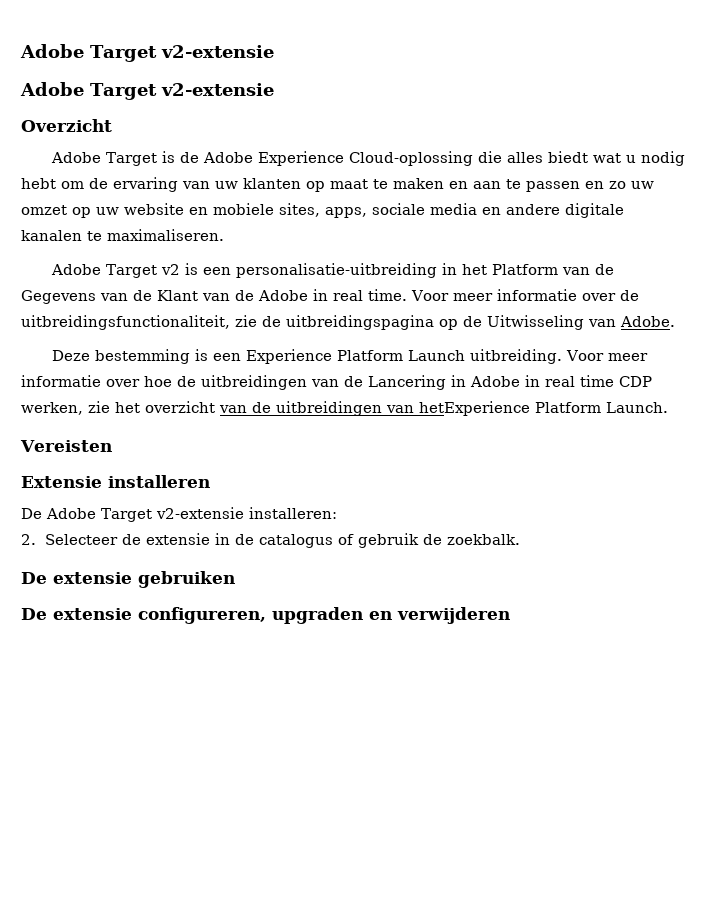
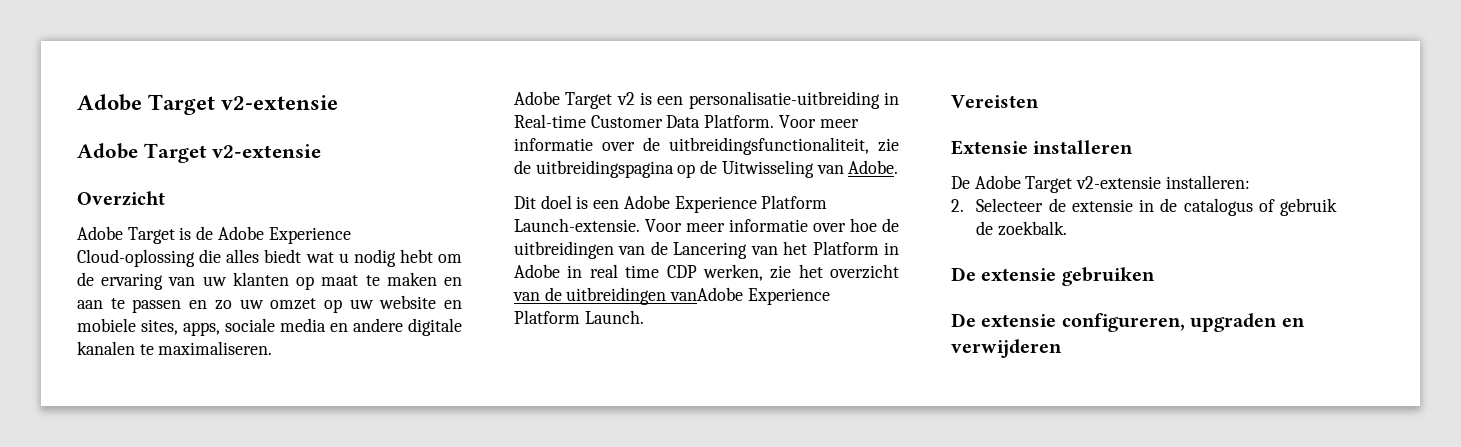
- Adobe Target v2 is een personalisatie-uitbreiding in het Platform van de Gegevens van de Klant van de Adobe in real time.
+ Adobe Target v2 is een personalisatie-uitbreiding in Real-time Customer Data Platform.
- Deze bestemming is een Experience Platform Launch uitbreiding.
+ Dit doel is een Adobe Experience Platform Launch-extensie.
- Voor meer informatie over hoe de uitbreidingen van de Lancering in Adobe in real time CDP werken, zie het overzicht van de uitbreidingen van hetExperience Platform Launch.
+ Voor meer informatie over hoe de uitbreidingen van de Lancering van het Platform in Adobe in real time CDP werken, zie het overzicht van de uitbreidingen vanAdobe Experience Platform Launch.

